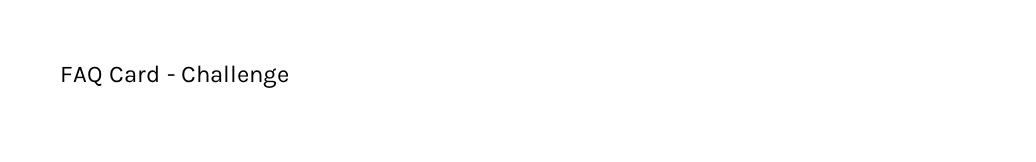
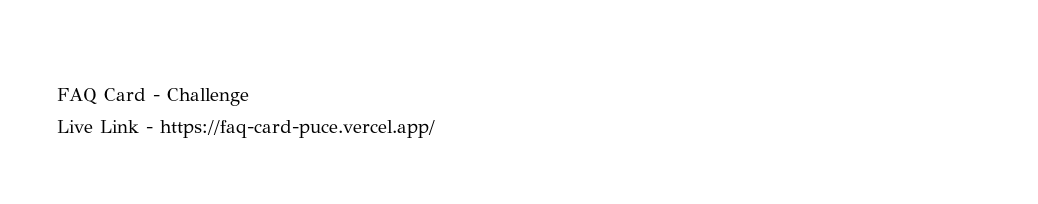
+ Live Link - https://faq-card-puce.vercel.app/

